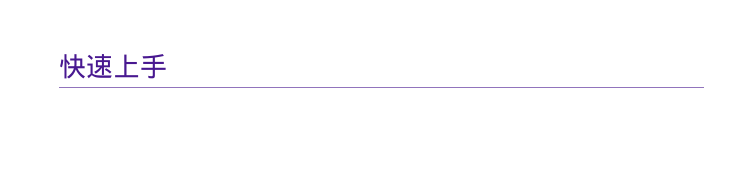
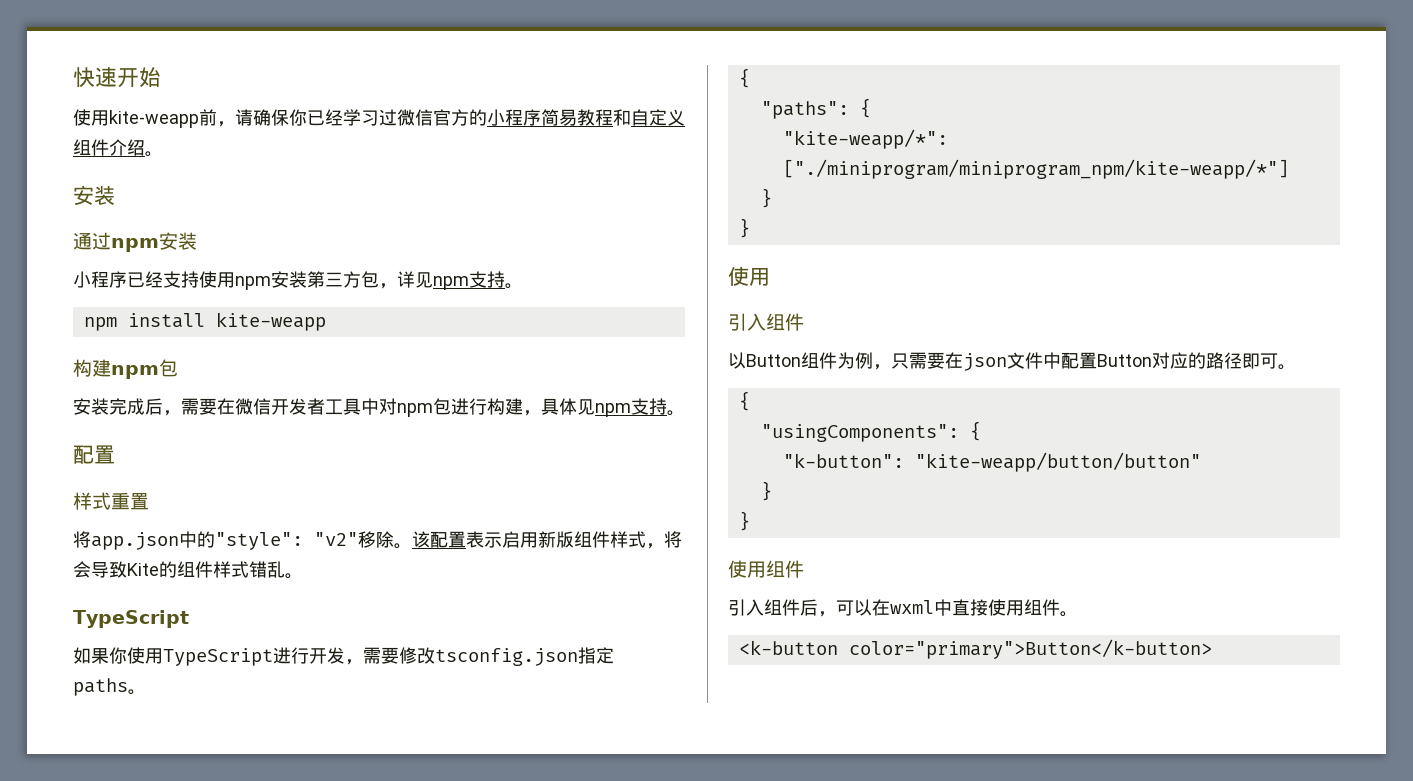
- 快速上手
+ 快速开始
+ 使用kite-weapp前，请确保你已经学习过微信官方的小程序简易教程和自定义组件介绍。
+ 安装
+ 通过npm安装
+ 小程序已经支持使用npm安装第三方包，详见npm支持。
+ npm install kite-weapp
+ 构建npm包
+ 安装完成后，需要在微信开发者工具中对npm包进行构建，具体见npm支持。
+ 配置
+ 样式重置
+ 将app.json中的"style": "v2"移除。该配置表示启用新版组件样式，将会导致Kite的组件样式错乱。
+ TypeScript
+ 如果你使用TypeScript进行开发，需要修改tsconfig.json指定paths。
+ {
+ "paths": {
+ "kite-weapp/*": ["./miniprogram/miniprogram_npm/kite-weapp/*"]
+ }
+ }
+ 使用
+ 引入组件
+ 以Button组件为例，只需要在json文件中配置Button对应的路径即可。
+ {
+ "usingComponents": {
+ "k-button": "kite-weapp/button/button"
+ }
+ }
+ 使用组件
+ 引入组件后，可以在wxml中直接使用组件。
+ <k-button color="primary">Button</k-button>

